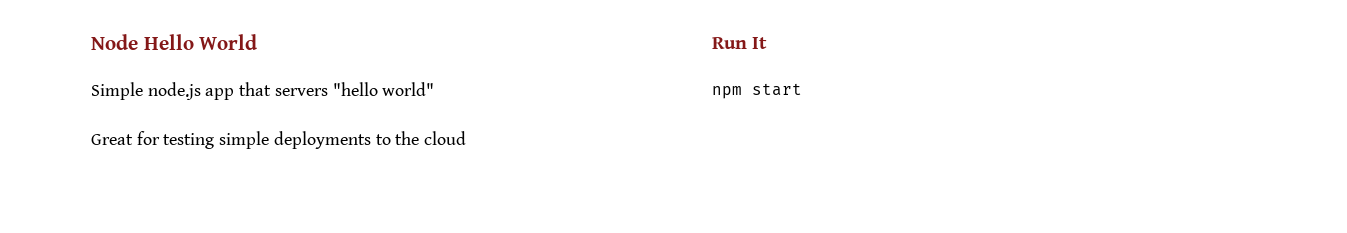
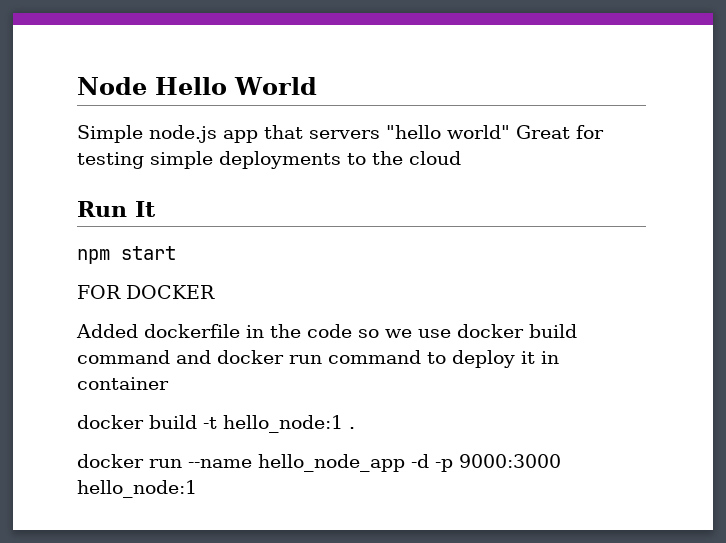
- Simple node.js app that servers "hello world"
- Great for testing simple deployments to the cloud
+ Simple node.js app that servers "hello world" Great for testing simple deployments to the cloud
+ FOR DOCKER
+ Added dockerfile in the code so we use docker build command and docker run command to deploy it in container
+ docker build -t hello_node:1 .
+ docker run --name hello_node_app -d -p 9000:3000 hello_node:1

